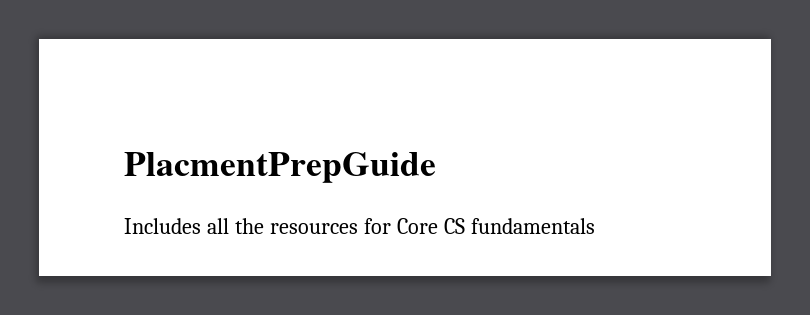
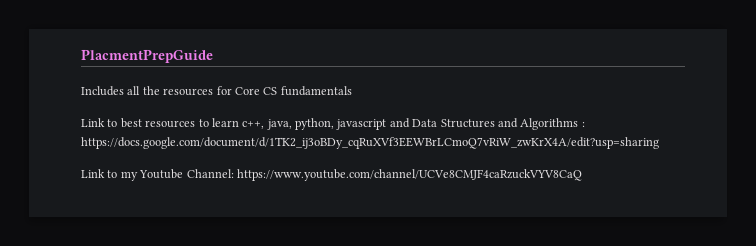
+ Link to best resources to learn c++, java, python, javascript and Data Structures and Algorithms : https://docs.google.com/document/d/1TK2_ij3oBDy_cqRuXVf3EEWBrLCmoQ7vRiW_zwKrX4A/edit?usp=sharing
+ Link to my Youtube Channel: https://www.youtube.com/channel/UCVe8CMJF4caRzuckVYV8CaQ

